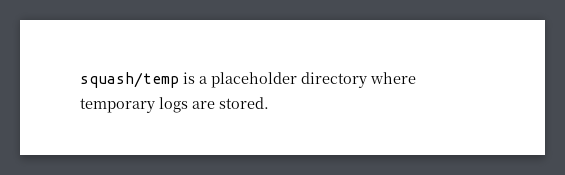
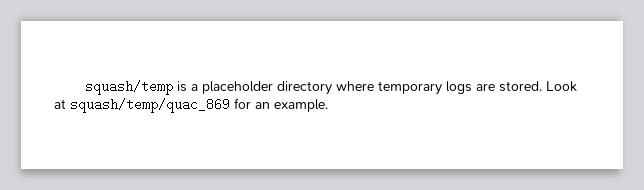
+ Look at squash/temp/quac_869 for an example.

